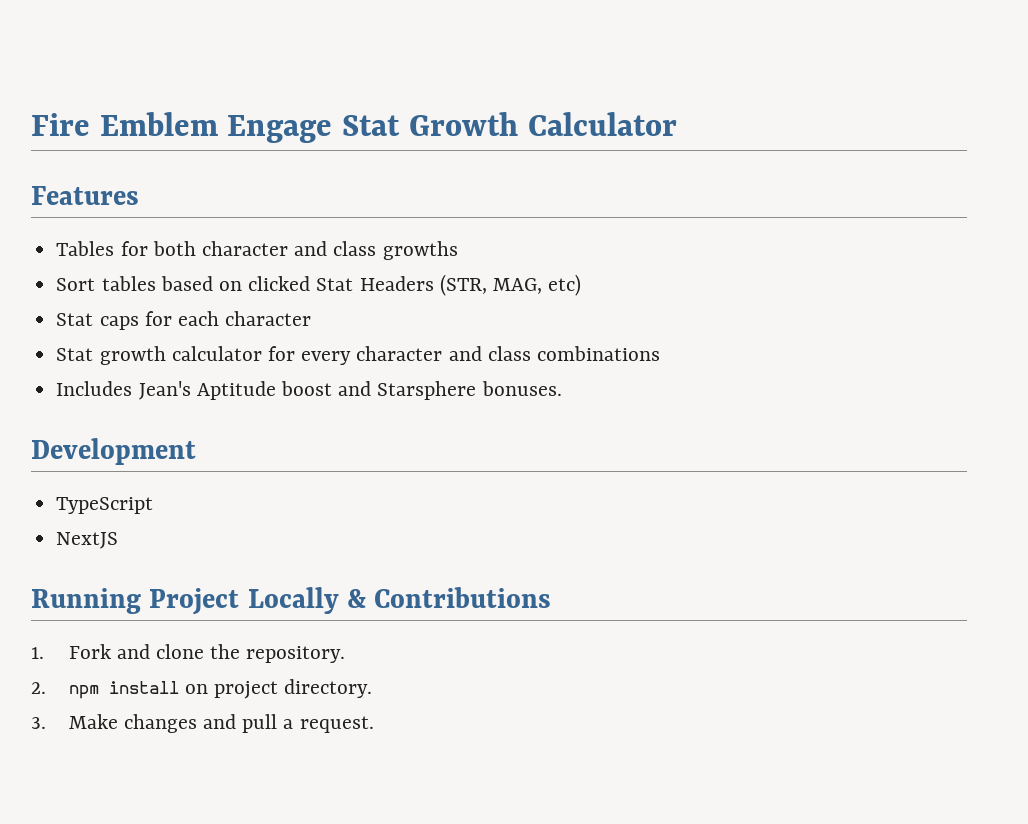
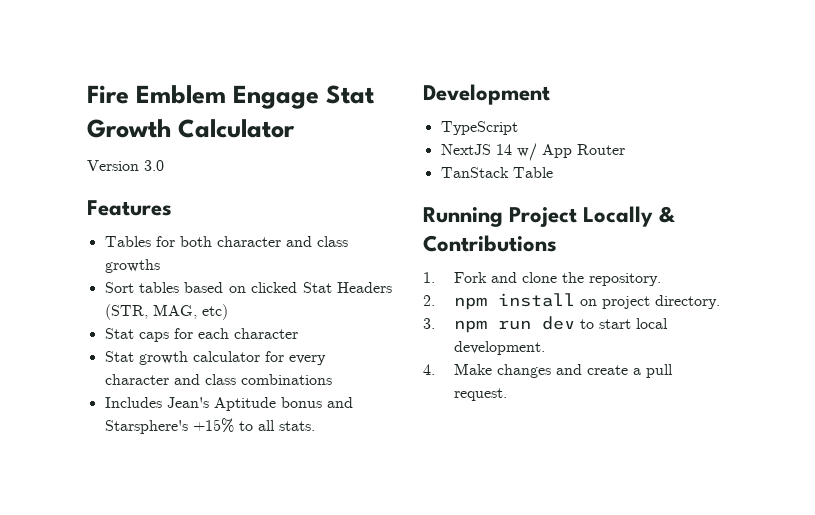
+ Version 3.0
- Includes Jean's Aptitude boost and Starsphere bonuses.
+ Includes Jean's Aptitude bonus and Starsphere's +15% to all stats.
  Development
  TypeScript
- NextJS
+ NextJS 14 w/ App Router
+ TanStack Table
- 3. Make changes and pull a request.
+ 3. npm run dev to start local development.
+ 4. Make changes and create a pull request.

